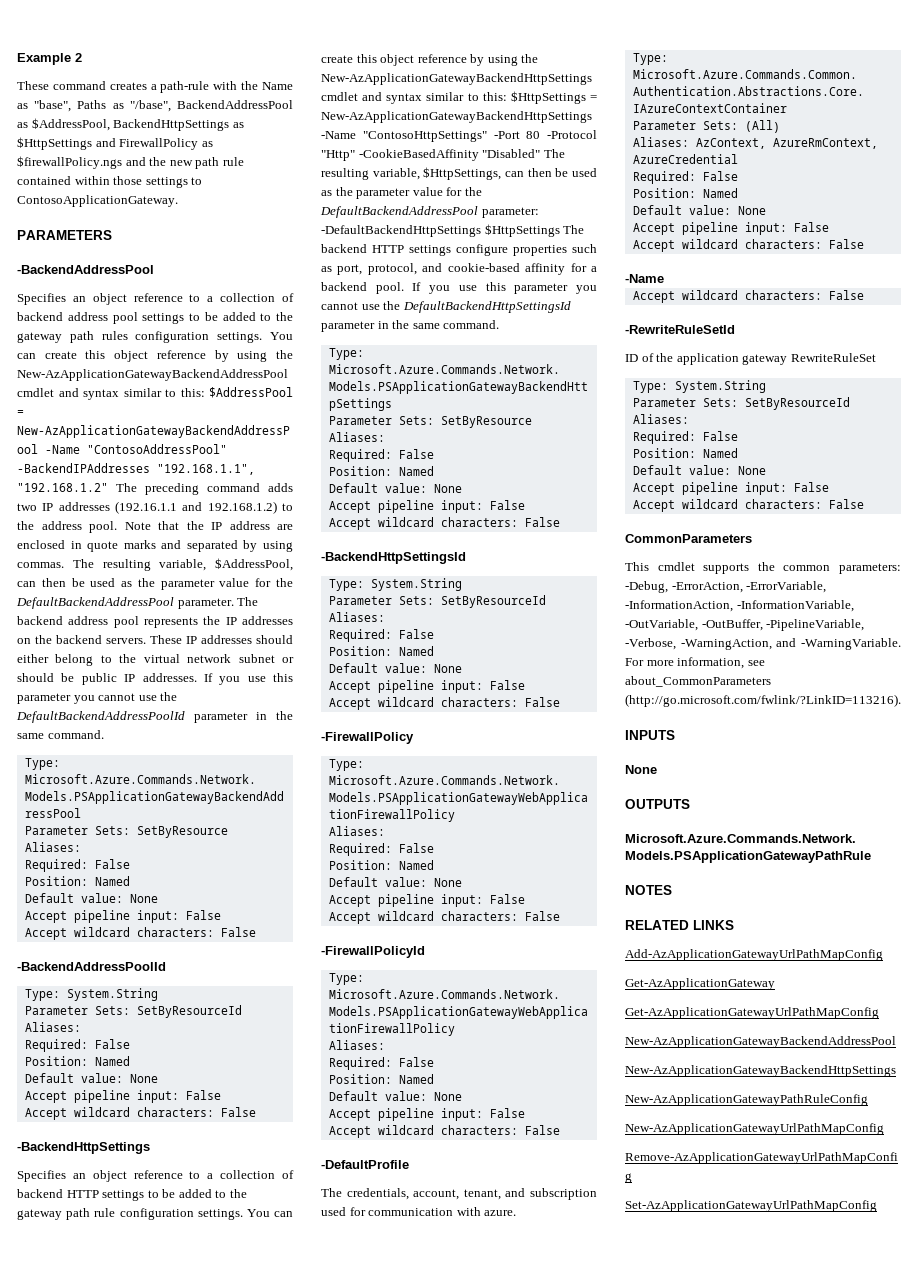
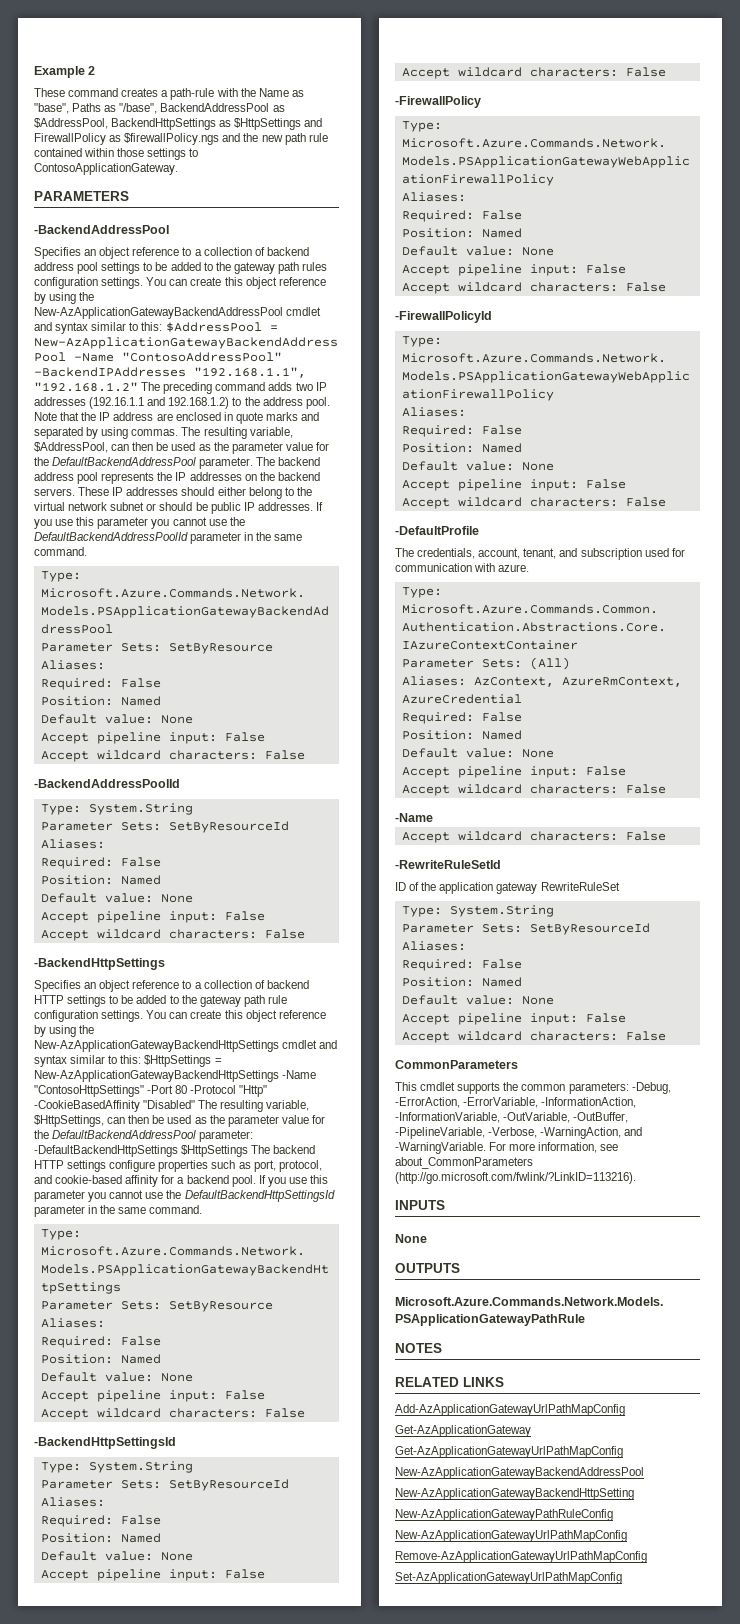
  Get-AzApplicationGatewayUrlPathMapConfig
  New-AzApplicationGatewayBackendAddressPool
- New-AzApplicationGatewayBackendHttpSettings
+ New-AzApplicationGatewayBackendHttpSetting

